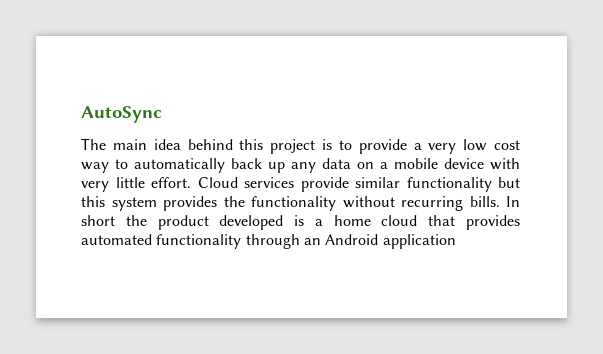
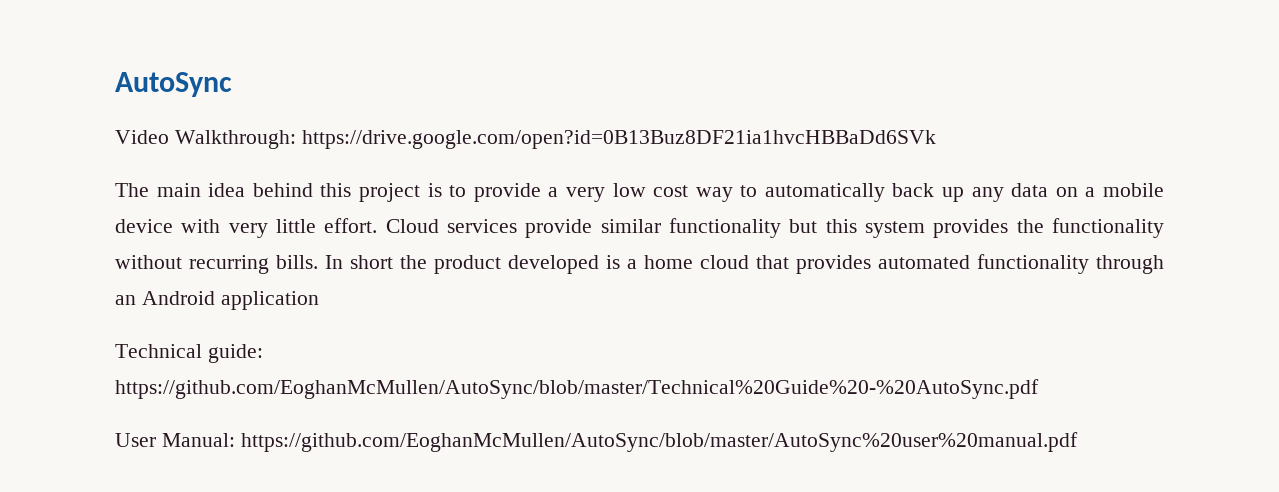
+ Video Walkthrough: https://drive.google.com/open?id=0B13Buz8DF21ia1hvcHBBaDd6SVk
+ Technical guide: https://github.com/EoghanMcMullen/AutoSync/blob/master/Technical%20Guide%20-%20AutoSync.pdf
+ User Manual: https://github.com/EoghanMcMullen/AutoSync/blob/master/AutoSync%20user%20manual.pdf

